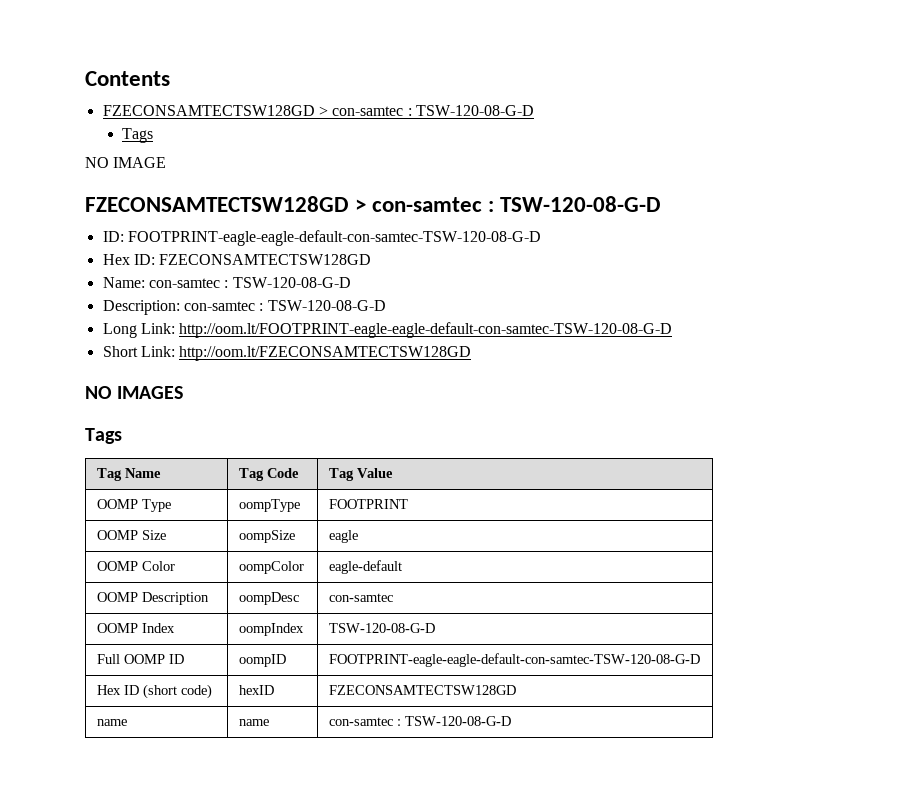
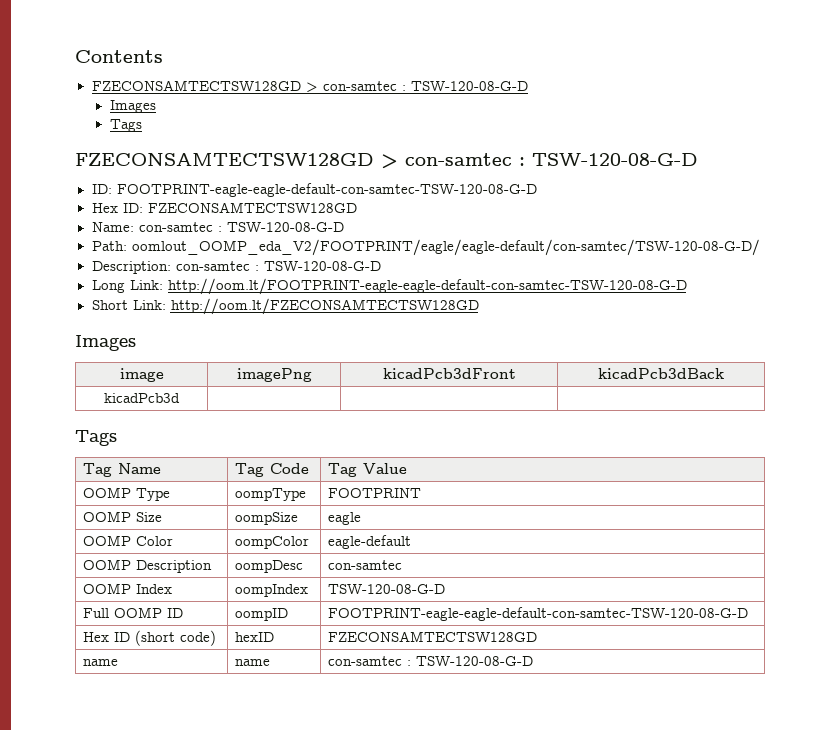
  Contents
  FZECONSAMTECTSW128GD > con-samtec : TSW-120-08-G-D
+ Images
  Tags
- NO IMAGE
+ Path: oomlout_OOMP_eda_V2/FOOTPRINT/eagle/eagle-default/con-samtec/TSW-120-08-G-D/
  Short Link: http://oom.lt/FZECONSAMTECTSW128GD
- NO IMAGES
+ Images
+ image | imagePng | kicadPcb3dFront | kicadPcb3dBack
+ kicadPcb3d | | |

